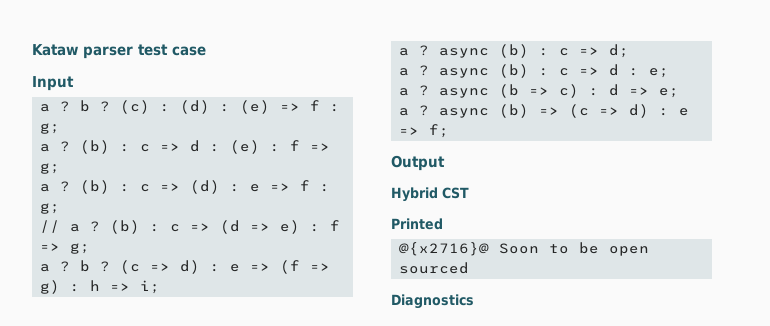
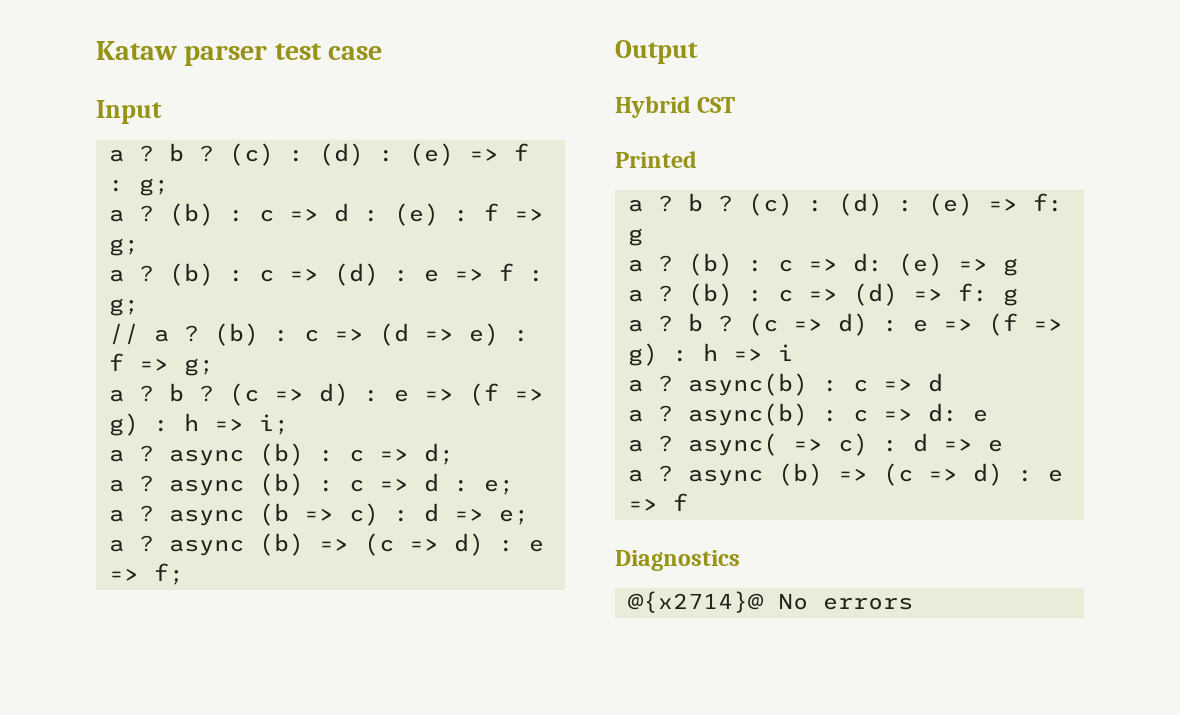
- @{x2716}@ Soon to be open sourced
+ a ? b ? (c) : (d) : (e) => f: g
+ a ? (b) : c => d: (e) => g
+ a ? (b) : c => (d) => f: g
+ a ? b ? (c => d) : e => (f => g) : h => i
+ a ? async(b) : c => d
+ a ? async(b) : c => d: e
+ a ? async( => c) : d => e
+ a ? async (b) => (c => d) : e => f
  Diagnostics
+ @{x2714}@ No errors

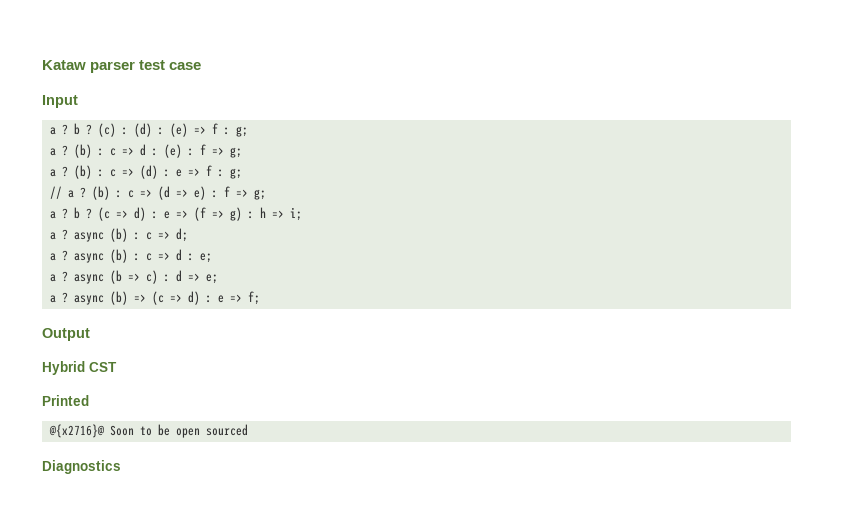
- a ? b ? (c) : (d) : (e) => f: g
- a ? (b) : c => d: (e) => g
- a ? (b) : c => (d) => f: g
- a ? b ? (c => d) : e => (f => g) : h => i
- a ? async(b) : c => d
- a ? async(b) : c => d: e
- a ? async( => c) : d => e
- a ? async (b) => (c => d) : e => f
+ @{x2716}@ Soon to be open sourced
  Diagnostics
- @{x2714}@ No errors

